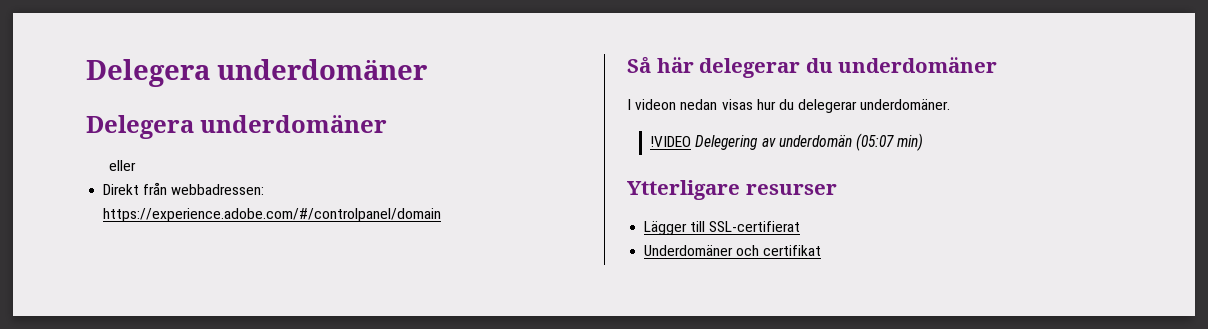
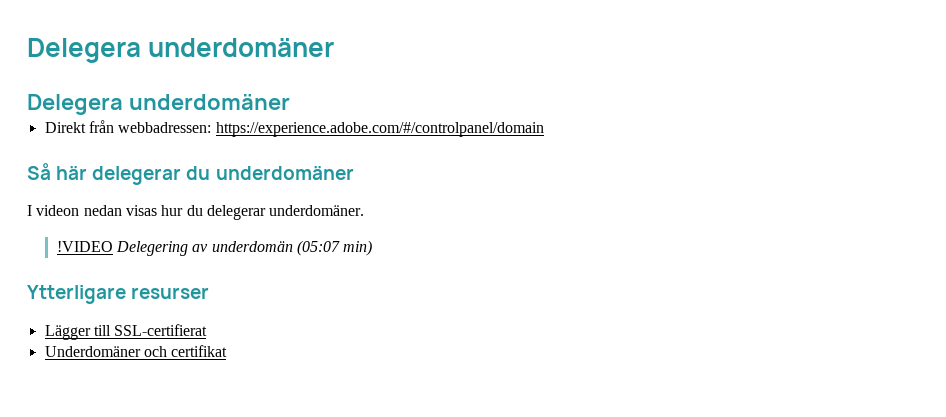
- eller

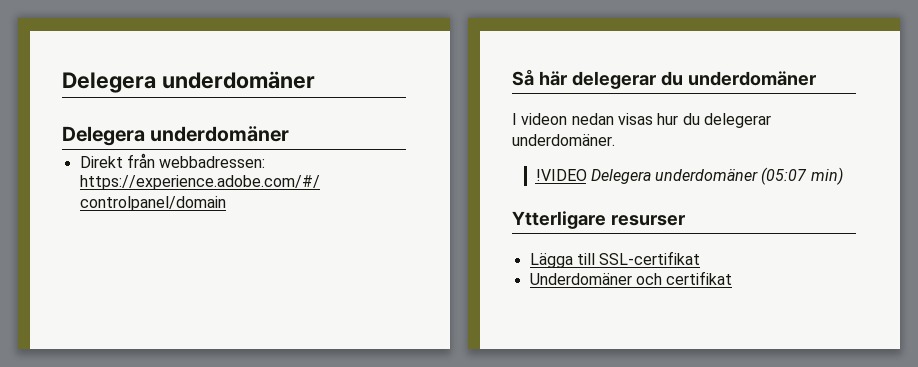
- !VIDEO Delegering av underdomän (05:07 min)
+ !VIDEO Delegera underdomäner (05:07 min)
- Lägger till SSL-certifierat
+ Lägga till SSL-certifikat

